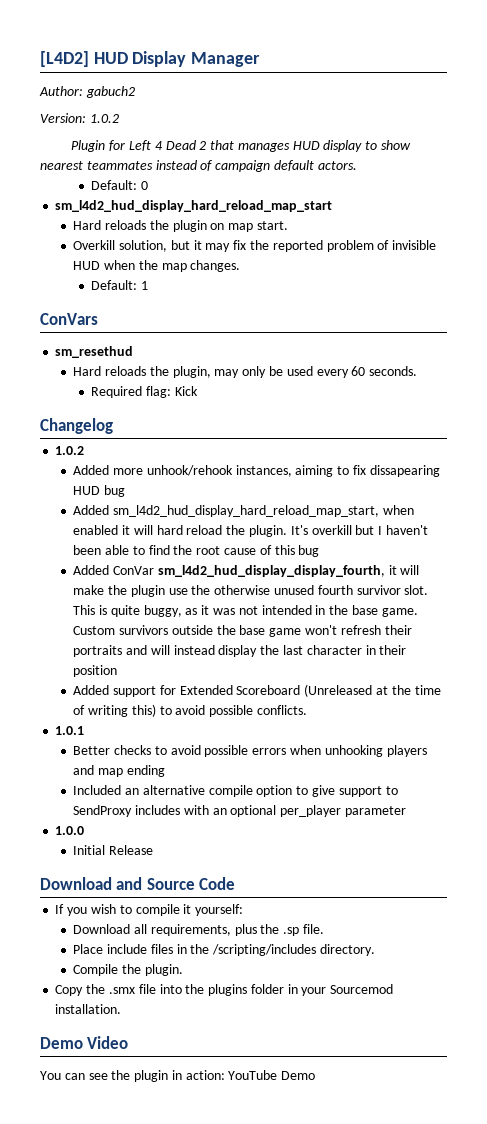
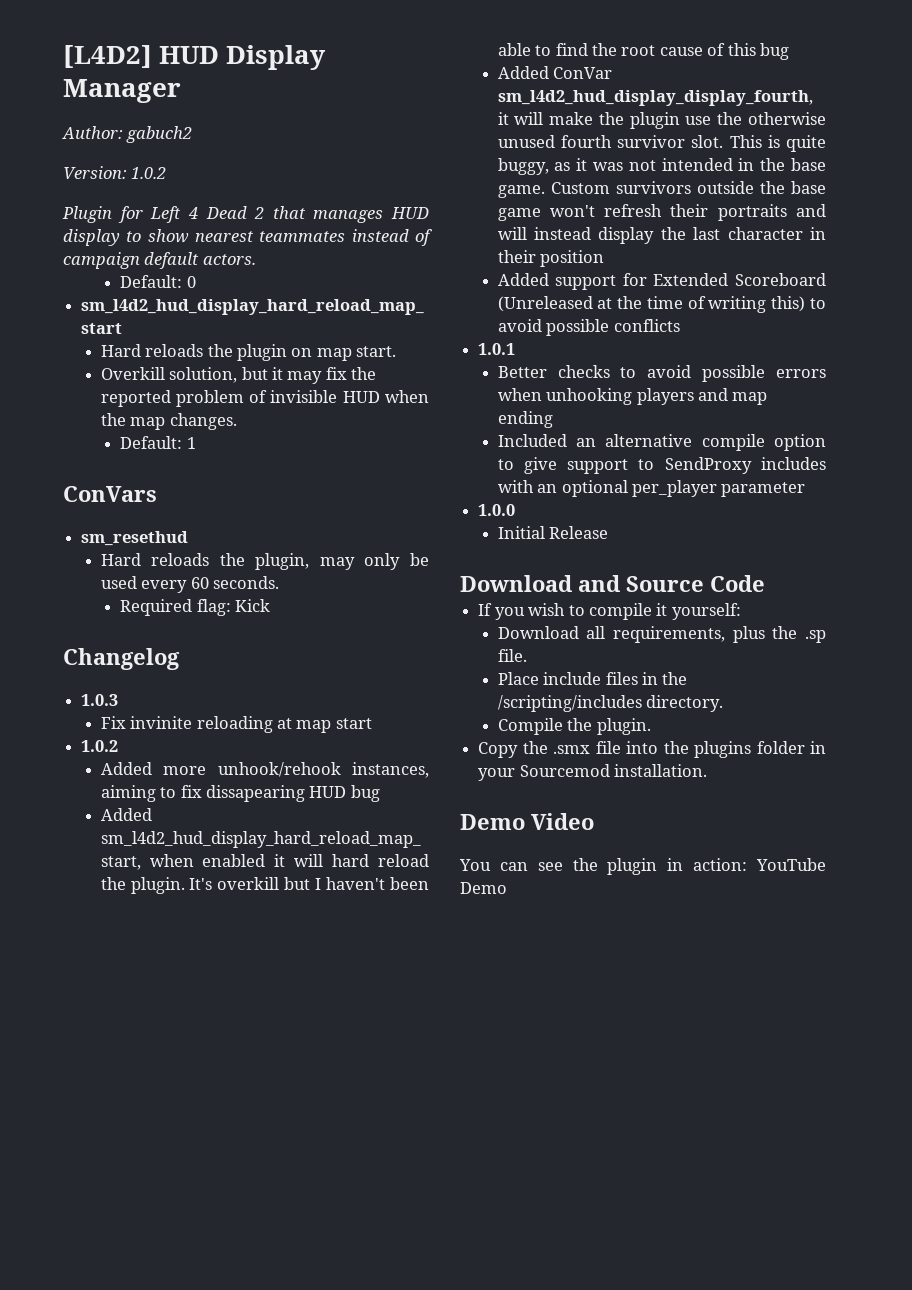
+ 1.0.3
+ Fix invinite reloading at map start
- Added support for Extended Scoreboard (Unreleased at the time of writing this) to avoid possible conflicts.
+ Added support for Extended Scoreboard (Unreleased at the time of writing this) to avoid possible conflicts

